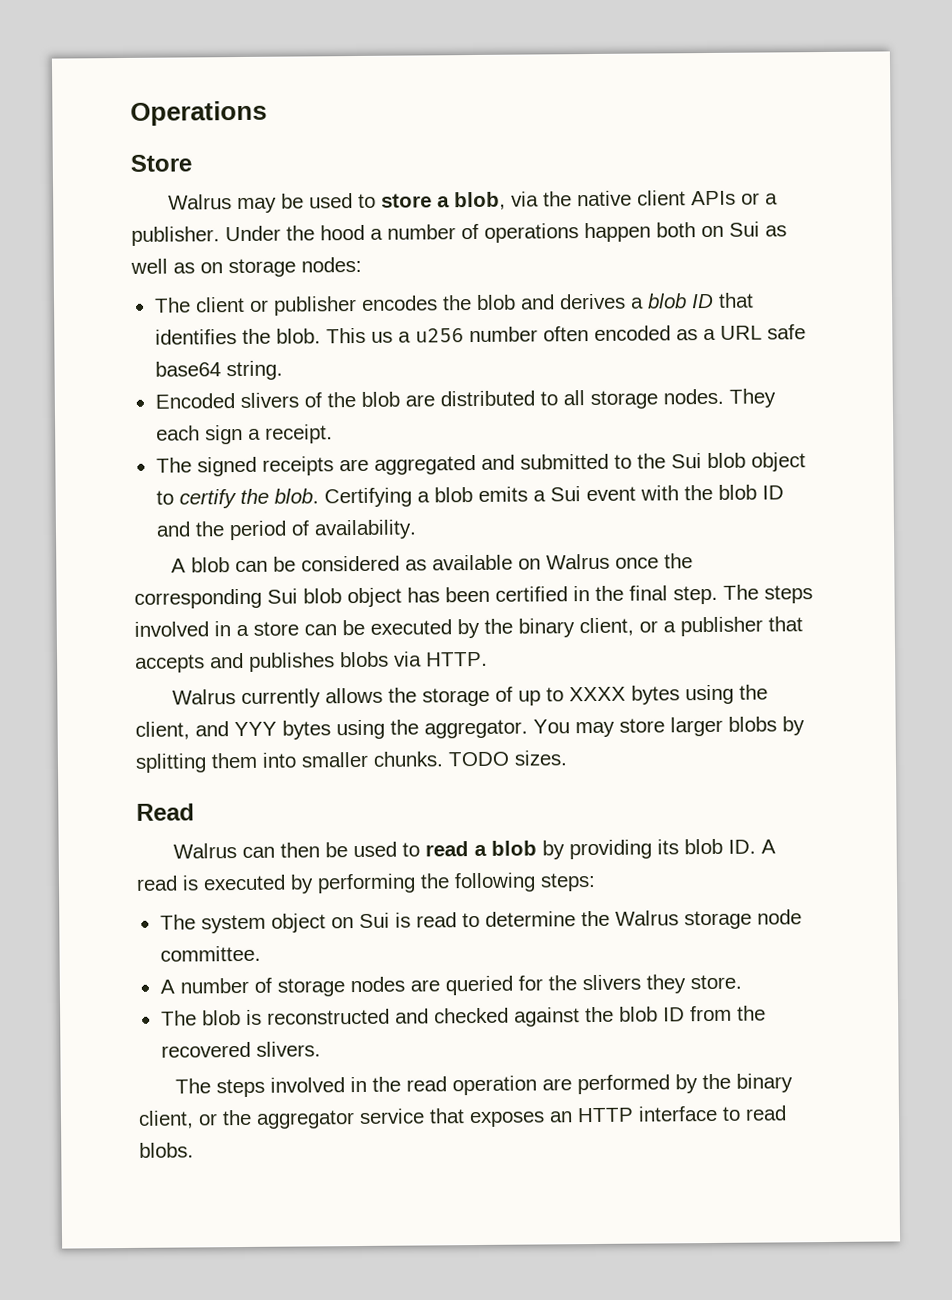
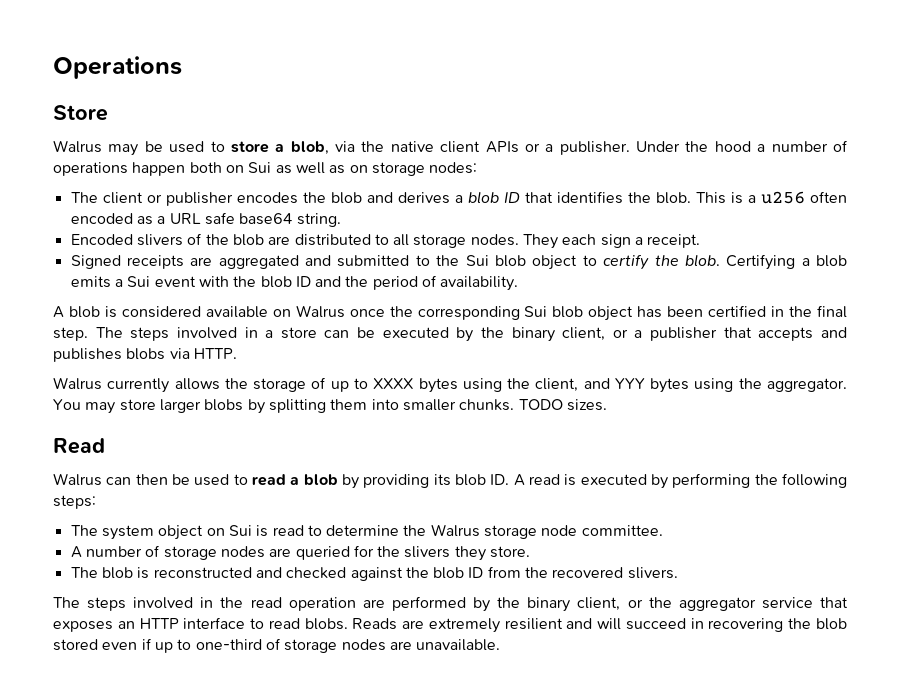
- This us a u256 number often encoded as a URL safe base64 string.
+ This is a u256 often encoded as a URL safe base64 string.
- The signed receipts are aggregated and submitted to the Sui blob object to certify the blob.
+ Signed receipts are aggregated and submitted to the Sui blob object to certify the blob.
- A blob can be considered as available on Walrus once the corresponding Sui blob object has been certified in the final step.
+ A blob is considered available on Walrus once the corresponding Sui blob object has been certified in the final step.
+ Reads are extremely resilient and will succeed in recovering the blob stored even if up to one-third of storage nodes are unavailable.

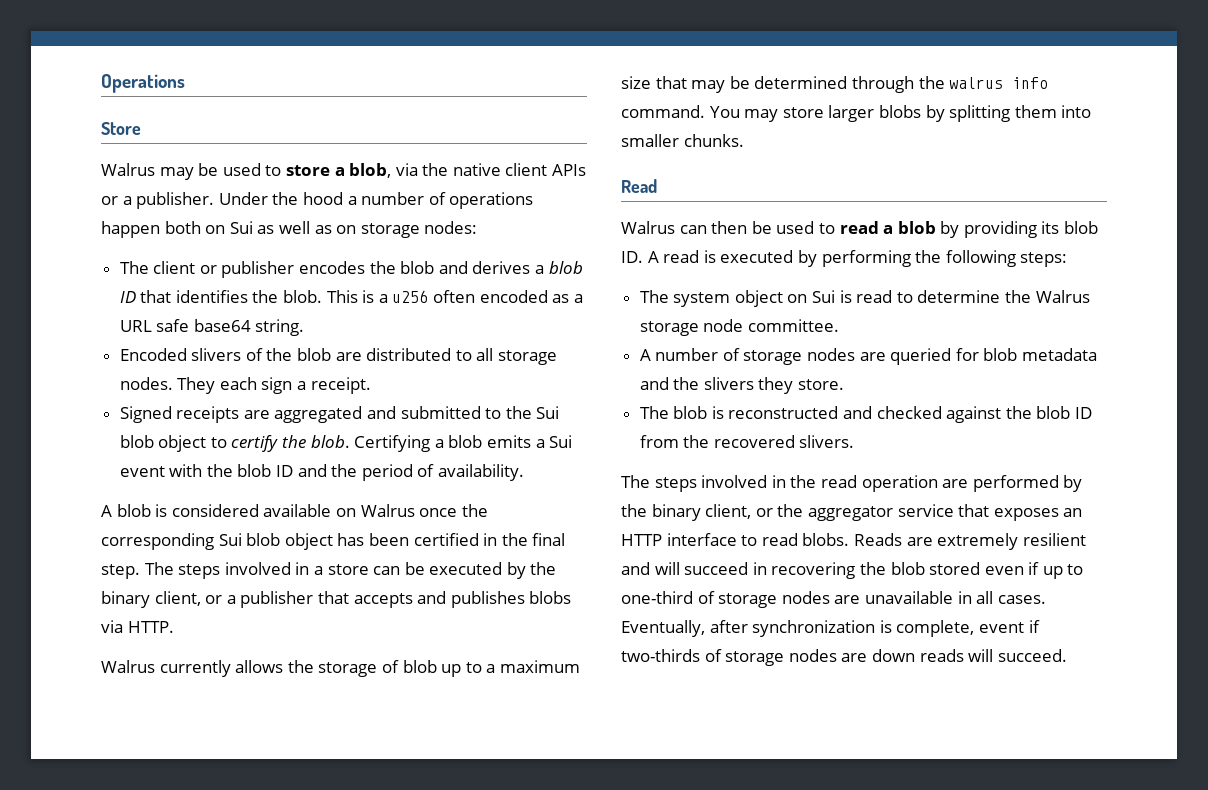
- Walrus currently allows the storage of up to XXXX bytes using the client, and YYY bytes using the aggregator.
+ Walrus currently allows the storage of blob up to a maximum size that may be determined through the walrus info command.
- TODO sizes.
- A number of storage nodes are queried for the slivers they store.
+ A number of storage nodes are queried for blob metadata and the slivers they store.
- Reads are extremely resilient and will succeed in recovering the blob stored even if up to one-third of storage nodes are unavailable.
+ Reads are extremely resilient and will succeed in recovering the blob stored even if up to one-third of storage nodes are unavailable in all cases. Eventually, after synchronization is complete, event if two-thirds of storage nodes are down reads will succeed.

